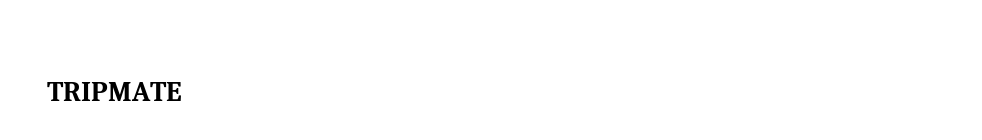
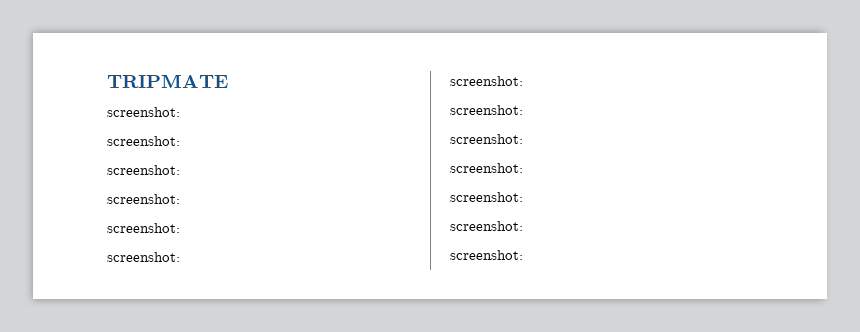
  TRIPMATE
+ screenshot:
+ screenshot:
+ screenshot:
+ screenshot:
+ screenshot:
+ screenshot:
+ screenshot:
+ screenshot:
+ screenshot:
+ screenshot:
+ screenshot:
+ screenshot:
+ screenshot:

